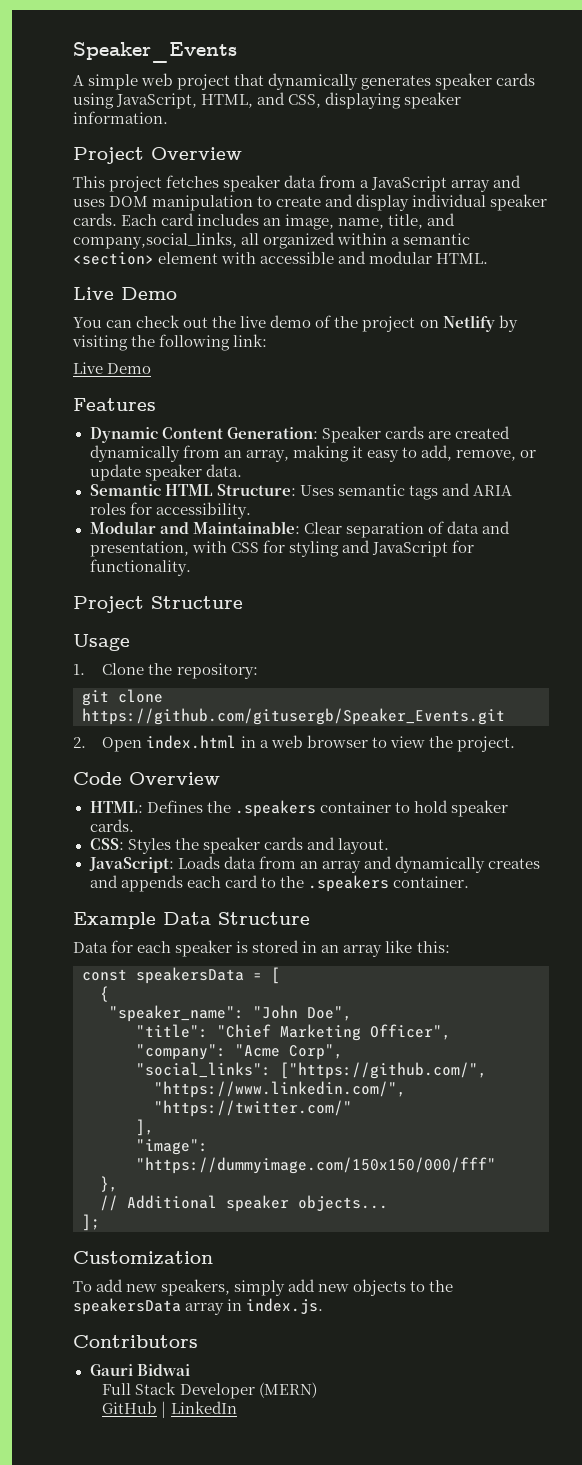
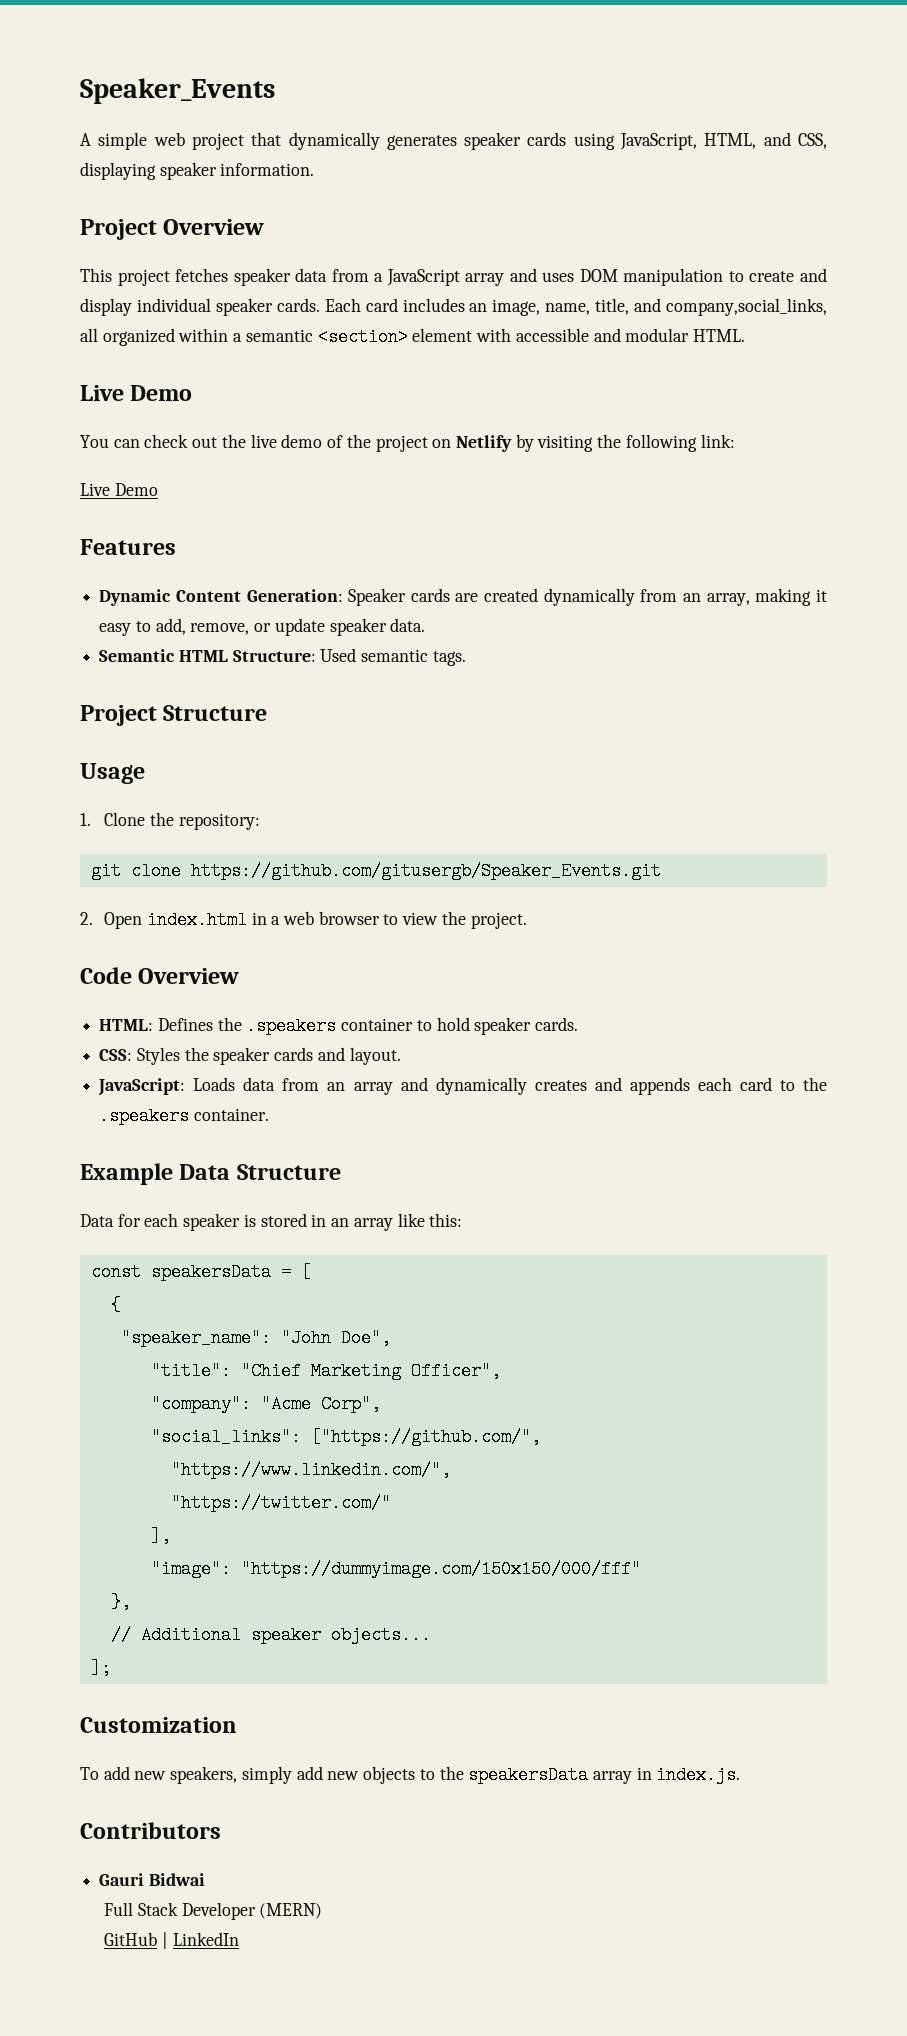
- Semantic HTML Structure: Uses semantic tags and ARIA roles for accessibility.
- Modular and Maintainable: Clear separation of data and presentation, with CSS for styling and JavaScript for functionality.
+ Semantic HTML Structure: Used semantic tags.

